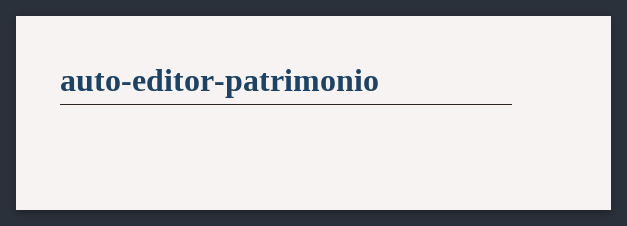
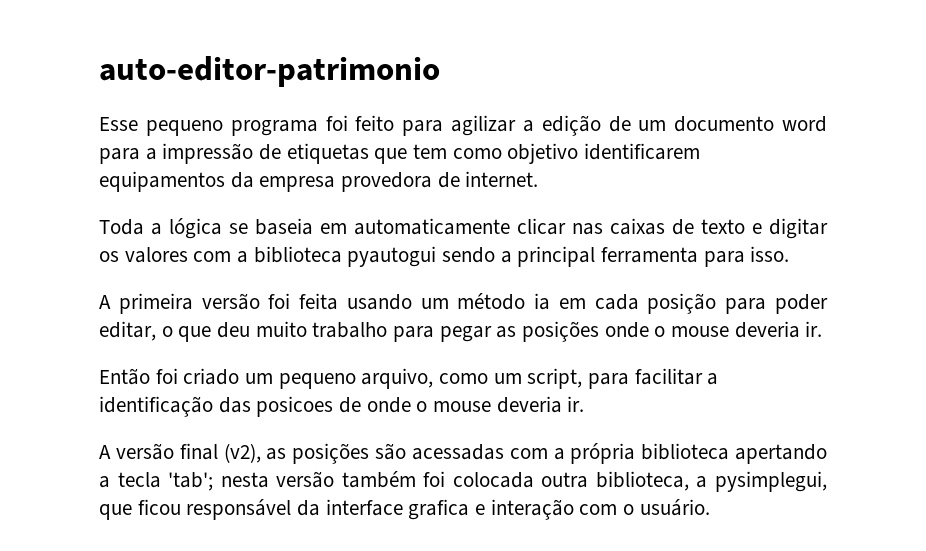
+ Esse pequeno programa foi feito para agilizar a edição de um documento word para a impressão de etiquetas que tem como objetivo identificarem equipamentos da empresa provedora de internet.
+ Toda a lógica se baseia em automaticamente clicar nas caixas de texto e digitar os valores com a biblioteca pyautogui sendo a principal ferramenta para isso.
+ A primeira versão foi feita usando um método ia em cada posição para poder editar, o que deu muito trabalho para pegar as posições onde o mouse deveria ir.
+ Então foi criado um pequeno arquivo, como um script, para facilitar a identificação das posicoes de onde o mouse deveria ir.
+ A versão final (v2), as posições são acessadas com a própria biblioteca apertando a tecla 'tab'; nesta versão também foi colocada outra biblioteca, a pysimplegui, que ficou responsável da interface grafica e interação com o usuário.

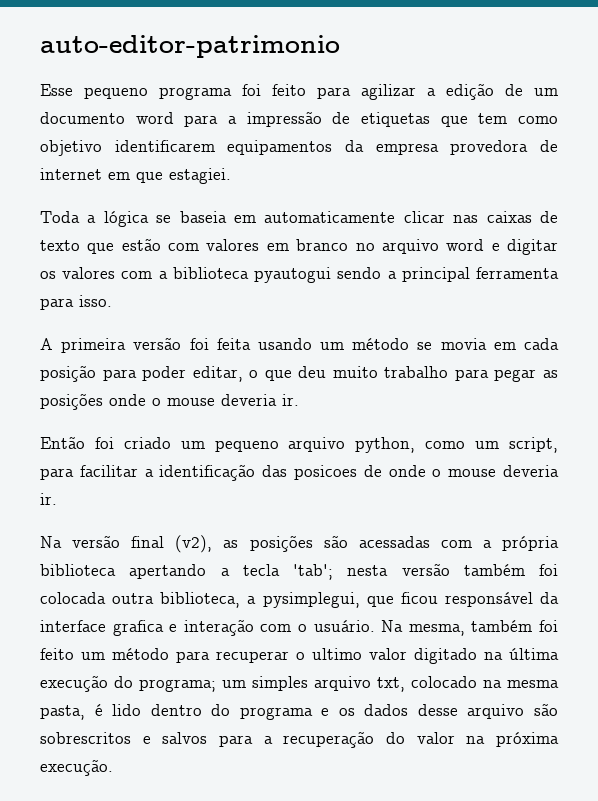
- Esse pequeno programa foi feito para agilizar a edição de um documento word para a impressão de etiquetas que tem como objetivo identificarem equipamentos da empresa provedora de internet.
+ Esse pequeno programa foi feito para agilizar a edição de um documento word para a impressão de etiquetas que tem como objetivo identificarem equipamentos da empresa provedora de internet em que estagiei.
- Toda a lógica se baseia em automaticamente clicar nas caixas de texto e digitar os valores com a biblioteca pyautogui sendo a principal ferramenta para isso.
+ Toda a lógica se baseia em automaticamente clicar nas caixas de texto que estão com valores em branco no arquivo word e digitar os valores com a biblioteca pyautogui sendo a principal ferramenta para isso.
- A primeira versão foi feita usando um método ia em cada posição para poder editar, o que deu muito trabalho para pegar as posições onde o mouse deveria ir.
+ A primeira versão foi feita usando um método se movia em cada posição para poder editar, o que deu muito trabalho para pegar as posições onde o mouse deveria ir.
- Então foi criado um pequeno arquivo, como um script, para facilitar a identificação das posicoes de onde o mouse deveria ir.
+ Então foi criado um pequeno arquivo python, como um script, para facilitar a identificação das posicoes de onde o mouse deveria ir.
- A versão final (v2), as posições são acessadas com a própria biblioteca apertando a tecla 'tab'; nesta versão também foi colocada outra biblioteca, a pysimplegui, que ficou responsável da interface grafica e interação com o usuário.
+ Na versão final (v2), as posições são acessadas com a própria biblioteca apertando a tecla 'tab'; nesta versão também foi colocada outra biblioteca, a pysimplegui, que ficou responsável da interface grafica e interação com o usuário.
+ Na mesma, também foi feito um método para recuperar o ultimo valor digitado na última execução do programa; um simples arquivo txt, colocado na mesma pasta, é lido dentro do programa e os dados desse arquivo são sobrescritos e salvos para a recuperação do valor na próxima execução.

